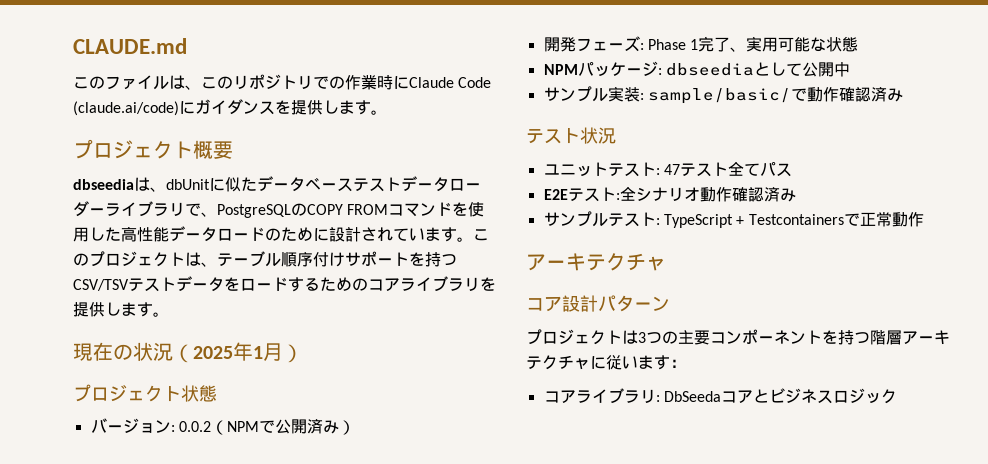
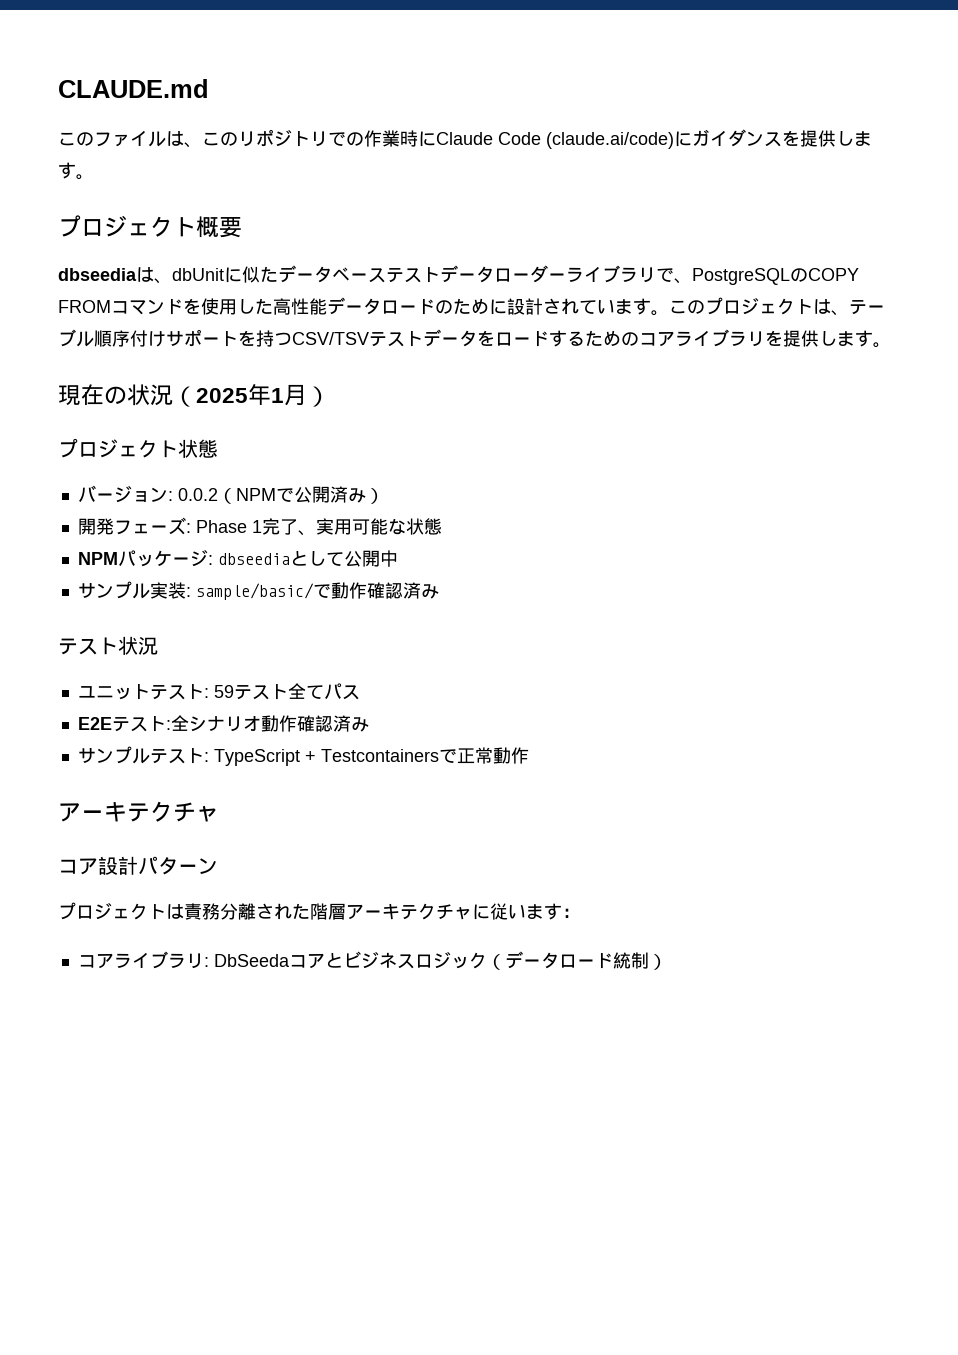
- ユニットテスト: 47テスト全てパス
+ ユニットテスト: 59テスト全てパス
- プロジェクトは3つの主要コンポーネントを持つ階層アーキテクチャに従います：
+ プロジェクトは責務分離された階層アーキテクチャに従います：
- コアライブラリ: DbSeedaコアとビジネスロジック
+ コアライブラリ: DbSeedaコアとビジネスロジック（データロード統制）

